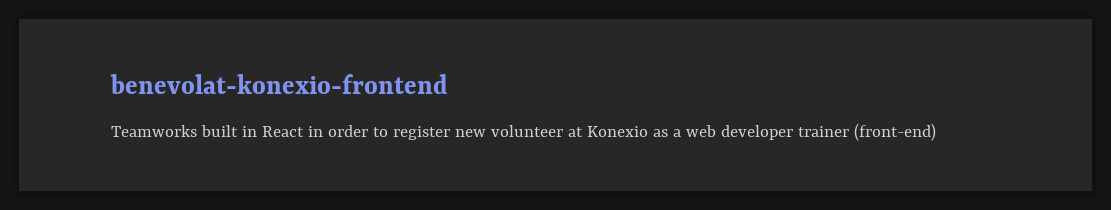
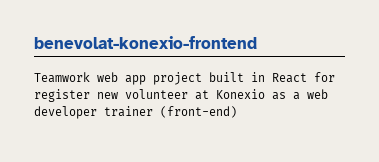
- Teamworks built in React in order to register new volunteer at Konexio as a web developer trainer (front-end)
+ Teamwork web app project built in React for register new volunteer at Konexio as a web developer trainer (front-end)

